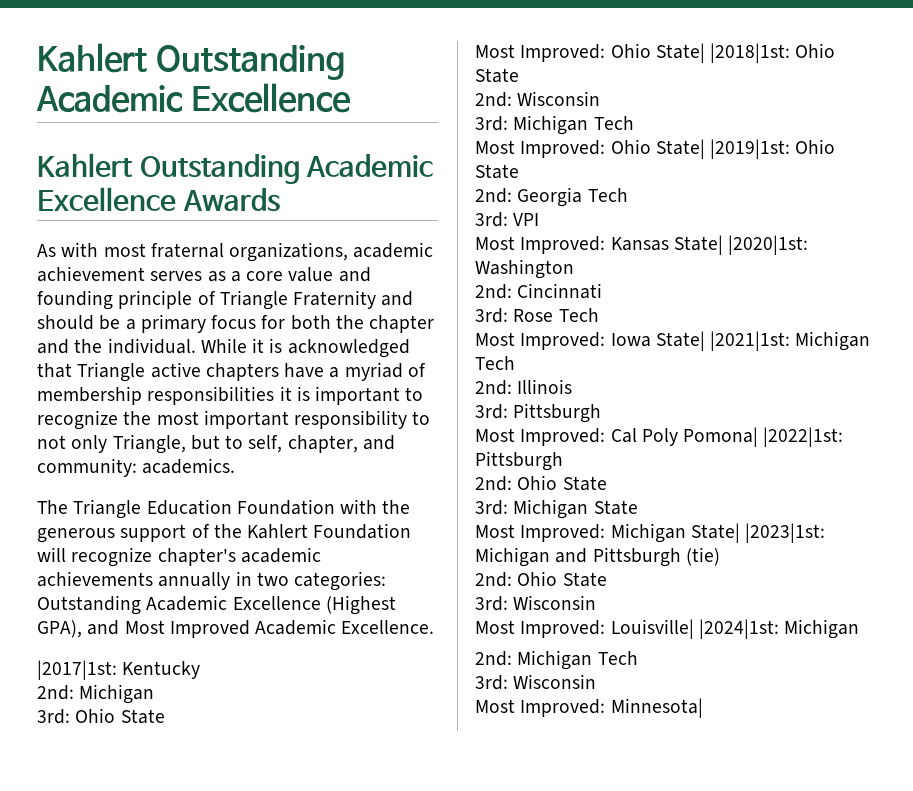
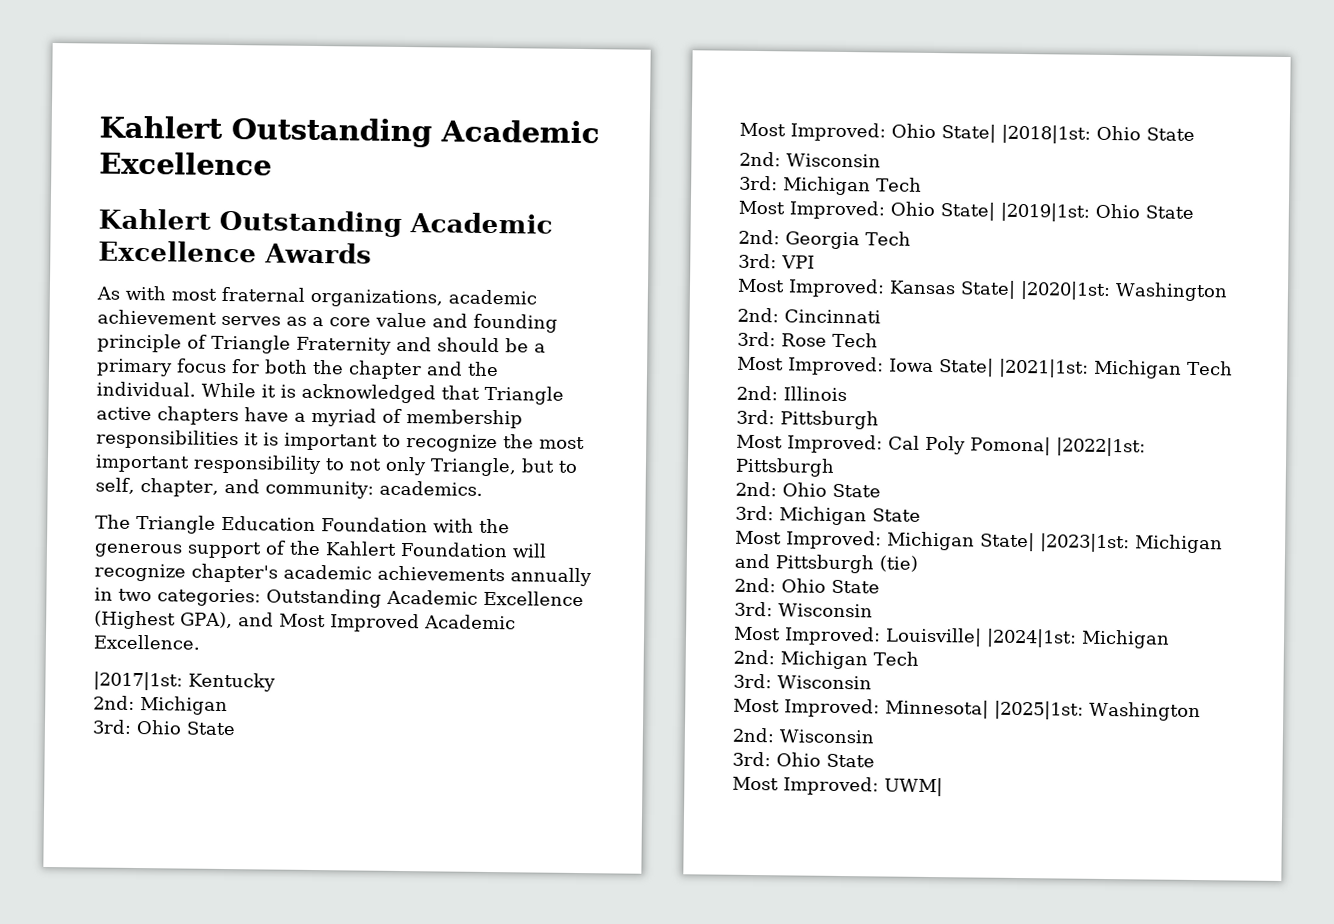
- Most Improved: Minnesota|
+ Most Improved: Minnesota| |2025|1st: Washington
+ 2nd: Wisconsin
+ 3rd: Ohio State
+ Most Improved: UWM|

